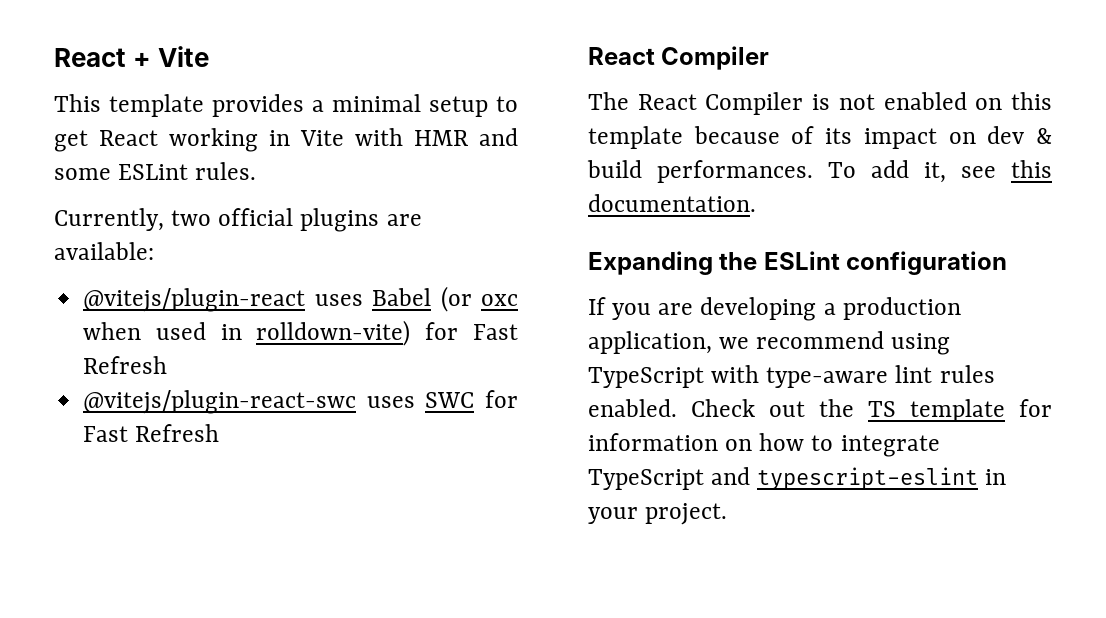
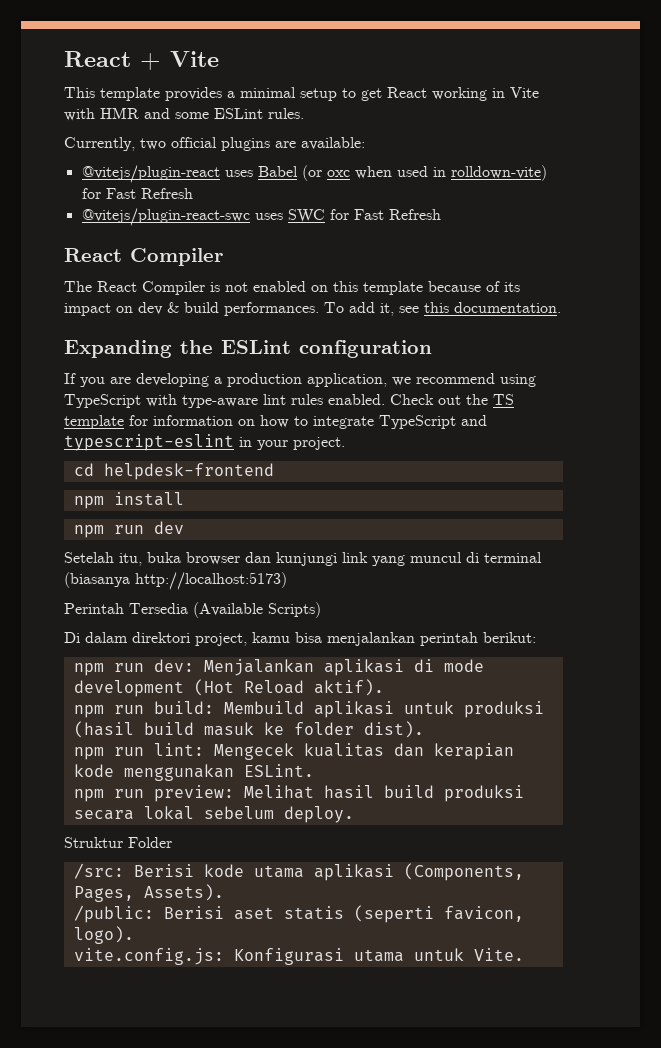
+ cd helpdesk-frontend
+ npm install
+ npm run dev
+ Setelah itu, buka browser dan kunjungi link yang muncul di terminal (biasanya http://localhost:5173)
+ Perintah Tersedia (Available Scripts)
+ Di dalam direktori project, kamu bisa menjalankan perintah berikut:
+ npm run dev: Menjalankan aplikasi di mode development (Hot Reload aktif).
+ npm run build: Membuild aplikasi untuk produksi (hasil build masuk ke folder dist).
+ npm run lint: Mengecek kualitas dan kerapian kode menggunakan ESLint.
+ npm run preview: Melihat hasil build produksi secara lokal sebelum deploy.
+ Struktur Folder
+ /src: Berisi kode utama aplikasi (Components, Pages, Assets).
+ /public: Berisi aset statis (seperti favicon, logo).
+ vite.config.js: Konfigurasi utama untuk Vite.

